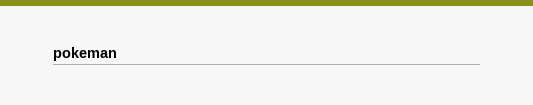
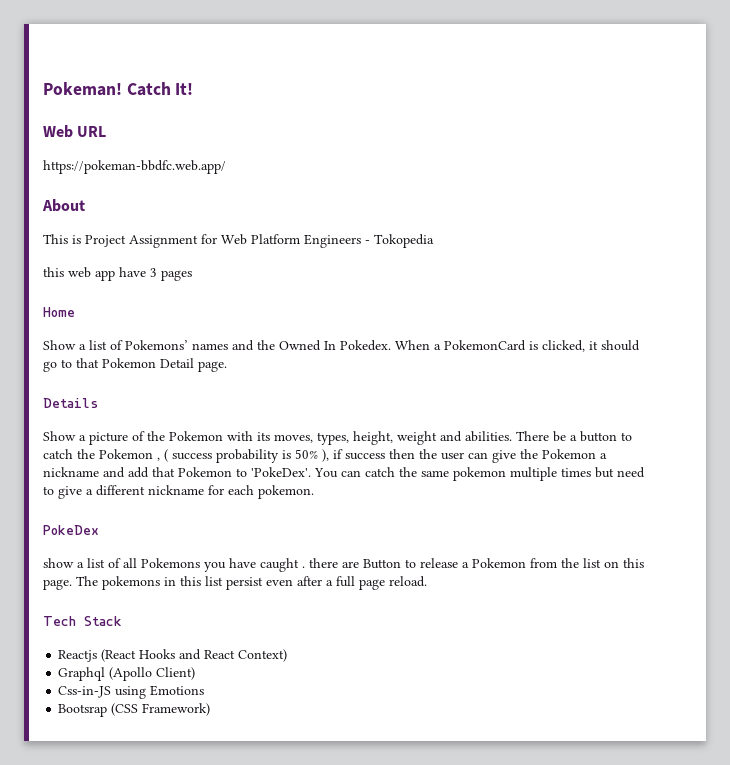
- pokeman
+ Pokeman! Catch It!
+ Web URL
+ https://pokeman-bbdfc.web.app/
+ About
+ This is Project Assignment for Web Platform Engineers - Tokopedia
+ this web app have 3 pages
+ Home
+ Show a list of Pokemons’ names and the Owned In Pokedex. When a PokemonCard is clicked, it should go to that Pokemon Detail page.
+ Details
+ Show a picture of the Pokemon with its moves, types, height, weight and abilities. There be a button to catch the Pokemon , ( success probability is 50% ), if success then the user can give the Pokemon a nickname and add that Pokemon to 'PokeDex'. You can catch the same pokemon multiple times but need to give a different nickname for each pokemon.
+ PokeDex
+ show a list of all Pokemons you have caught . there are Button to release a Pokemon from the list on this page. The pokemons in this list persist even after a full page reload.
+ Tech Stack
+ Reactjs (React Hooks and React Context)
+ Graphql (Apollo Client)
+ Css-in-JS using Emotions
+ Bootsrap (CSS Framework)

